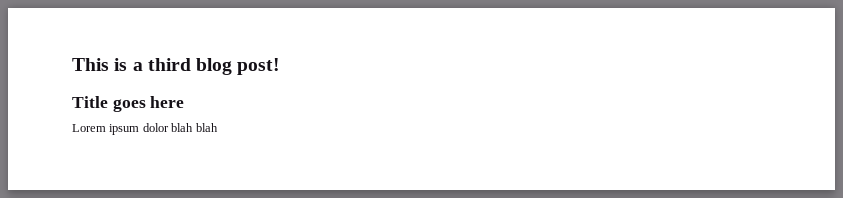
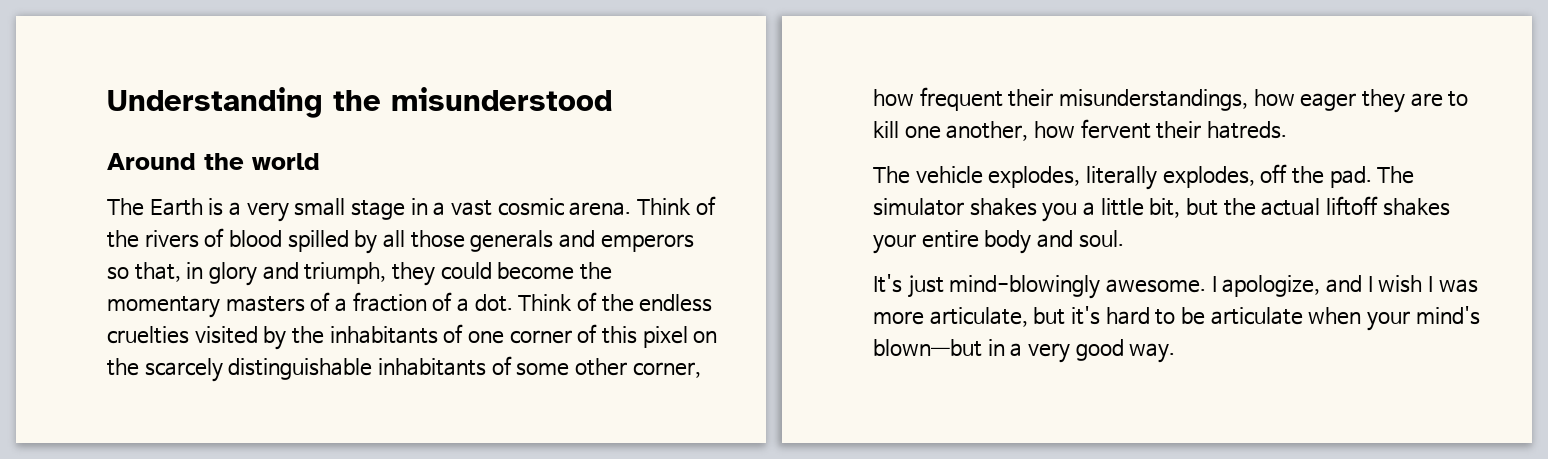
- This is a third blog post!
- Title goes here
- Lorem ipsum dolor blah blah
+ Understanding the misunderstood
+ Around the world
+ The Earth is a very small stage in a vast cosmic arena. Think of the rivers of blood spilled by all those generals and emperors so that, in glory and triumph, they could become the momentary masters of a fraction of a dot. Think of the endless cruelties visited by the inhabitants of one corner of this pixel on the scarcely distinguishable inhabitants of some other corner, how frequent their misunderstandings, how eager they are to kill one another, how fervent their hatreds.
+ The vehicle explodes, literally explodes, off the pad. The simulator shakes you a little bit, but the actual liftoff shakes your entire body and soul.
+ It's just mind-blowingly awesome. I apologize, and I wish I was more articulate, but it's hard to be articulate when your mind's blown—but in a very good way.

